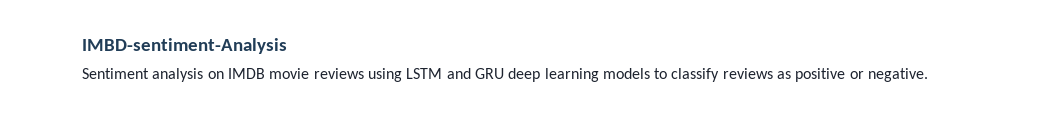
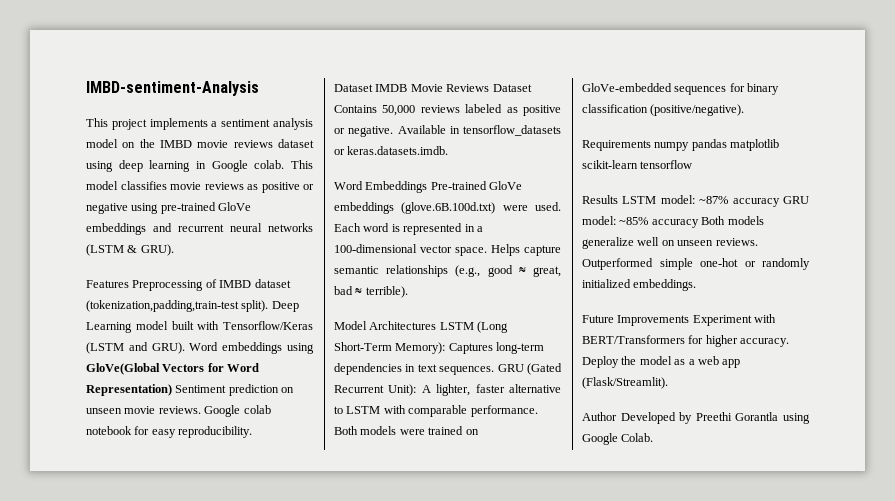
- Sentiment analysis on IMDB movie reviews using LSTM and GRU deep learning models to classify reviews as positive or negative.
+ This project implements a sentiment analysis model on the IMBD movie reviews dataset using deep learning in Google colab. This model classifies movie reviews as positive or negative using pre-trained GloVe embeddings and recurrent neural networks (LSTM & GRU).
+ Features Preprocessing of IMBD dataset (tokenization,padding,train-test split). Deep Learning model built with Tensorflow/Keras (LSTM and GRU). Word embeddings using GloVe(Global Vectors for Word Representation) Sentiment prediction on unseen movie reviews. Google colab notebook for easy reproducibility.
+ Dataset IMDB Movie Reviews Dataset Contains 50,000 reviews labeled as positive or negative. Available in tensorflow_datasets or keras.datasets.imdb.
+ Word Embeddings Pre-trained GloVe embeddings (glove.6B.100d.txt) were used. Each word is represented in a 100-dimensional vector space. Helps capture semantic relationships (e.g., good ≈ great, bad ≈ terrible).
+ Model Architectures LSTM (Long Short-Term Memory): Captures long-term dependencies in text sequences. GRU (Gated Recurrent Unit): A lighter, faster alternative to LSTM with comparable performance. Both models were trained on GloVe-embedded sequences for binary classification (positive/negative).
+ Requirements numpy pandas matplotlib scikit-learn tensorflow
+ Results LSTM model: ~87% accuracy GRU model: ~85% accuracy Both models generalize well on unseen reviews. Outperformed simple one-hot or randomly initialized embeddings.
+ Future Improvements Experiment with BERT/Transformers for higher accuracy. Deploy the model as a web app (Flask/Streamlit).
+ Author Developed by Preethi Gorantla using Google Colab.

